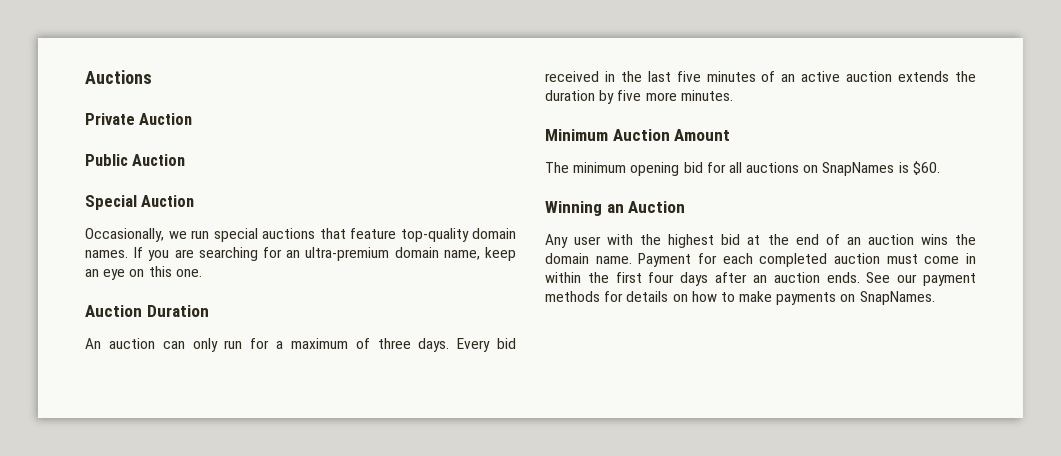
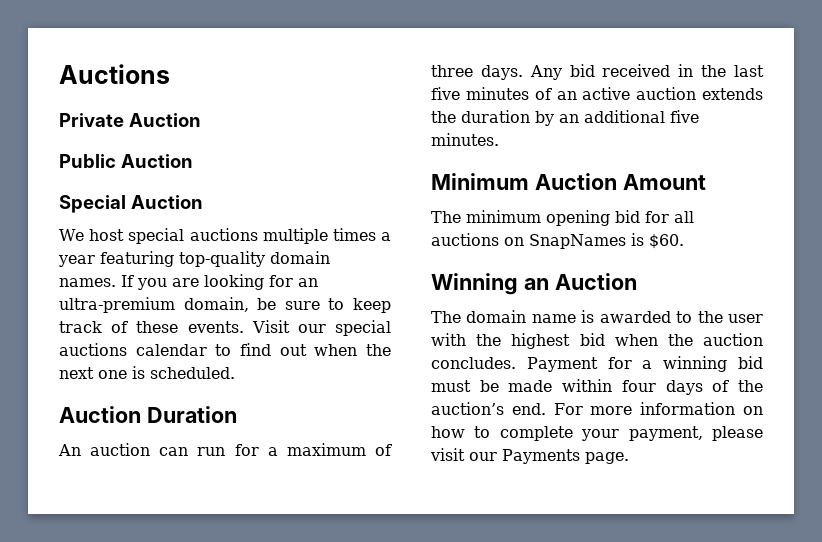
- Occasionally, we run special auctions that feature top-quality domain names.
+ We host special auctions multiple times a year featuring top-quality domain names.
- If you are searching for an ultra-premium domain name, keep an eye on this one.
+ If you are looking for an ultra-premium domain, be sure to keep track of these events. Visit our special auctions calendar to find out when the next one is scheduled.
- An auction can only run for a maximum of three days.
+ An auction can run for a maximum of three days.
- Every bid received in the last five minutes of an active auction extends the duration by five more minutes.
+ Any bid received in the last five minutes of an active auction extends the duration by an additional five minutes.
- Any user with the highest bid at the end of an auction wins the domain name. Payment for each completed auction must come in within the first four days after an auction ends. See our payment methods for details on how to make payments on SnapNames.
+ The domain name is awarded to the user with the highest bid when the auction concludes. Payment for a winning bid must be made within four days of the auction’s end. For more information on how to complete your payment, please visit our Payments page.

